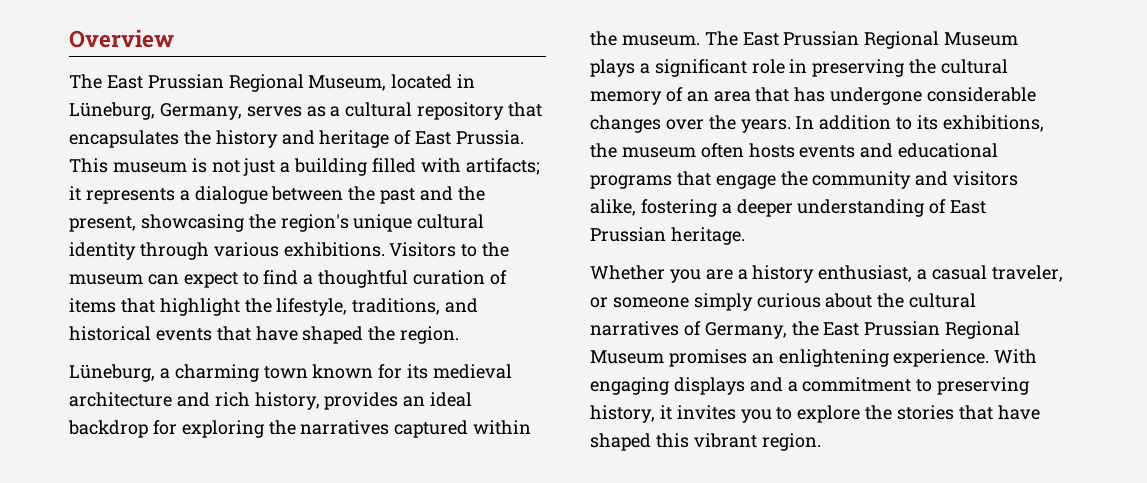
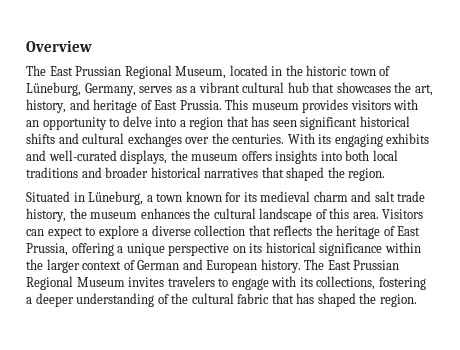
- The East Prussian Regional Museum, located in Lüneburg, Germany, serves as a cultural repository that encapsulates the history and heritage of East Prussia.
+ The East Prussian Regional Museum, located in the historic town of Lüneburg, Germany, serves as a vibrant cultural hub that showcases the art, history, and heritage of East Prussia.
- This museum is not just a building filled with artifacts; it represents a dialogue between the past and the present, showcasing the region's unique cultural identity through various exhibitions. Visitors to the museum can expect to find a thoughtful curation of items that highlight the lifestyle, traditions, and historical events that have shaped the region.
+ This museum provides visitors with an opportunity to delve into a region that has seen significant historical shifts and cultural exchanges over the centuries. With its engaging exhibits and well-curated displays, the museum offers insights into both local traditions and broader historical narratives that shaped the region.
- Lüneburg, a charming town known for its medieval architecture and rich history, provides an ideal backdrop for exploring the narratives captured within the museum.
+ Situated in Lüneburg, a town known for its medieval charm and salt trade history, the museum enhances the cultural landscape of this area. Visitors can expect to explore a diverse collection that reflects the heritage of East Prussia, offering a unique perspective on its historical significance within the larger context of German and European history.
- The East Prussian Regional Museum plays a significant role in preserving the cultural memory of an area that has undergone considerable changes over the years. In addition to its exhibitions, the museum often hosts events and educational programs that engage the community and visitors alike, fostering a deeper understanding of East Prussian heritage.
- Whether you are a history enthusiast, a casual traveler, or someone simply curious about the cultural narratives of Germany, the East Prussian Regional Museum promises an enlightening experience. With engaging displays and a commitment to preserving history, it invites you to explore the stories that have shaped this vibrant region.
+ The East Prussian Regional Museum invites travelers to engage with its collections, fostering a deeper understanding of the cultural fabric that has shaped the region.

